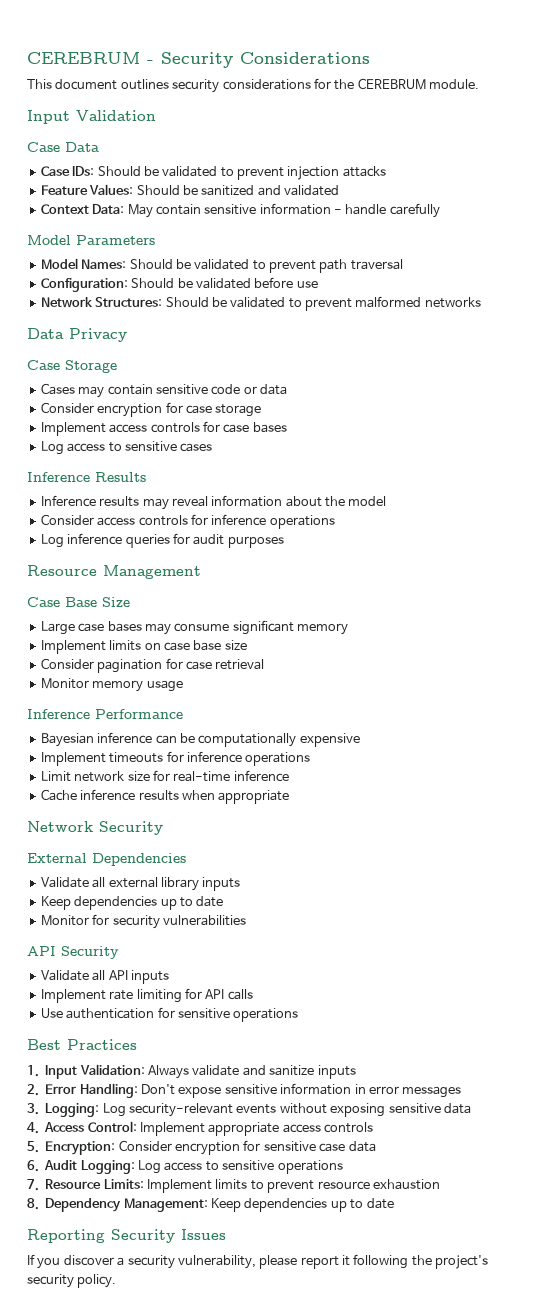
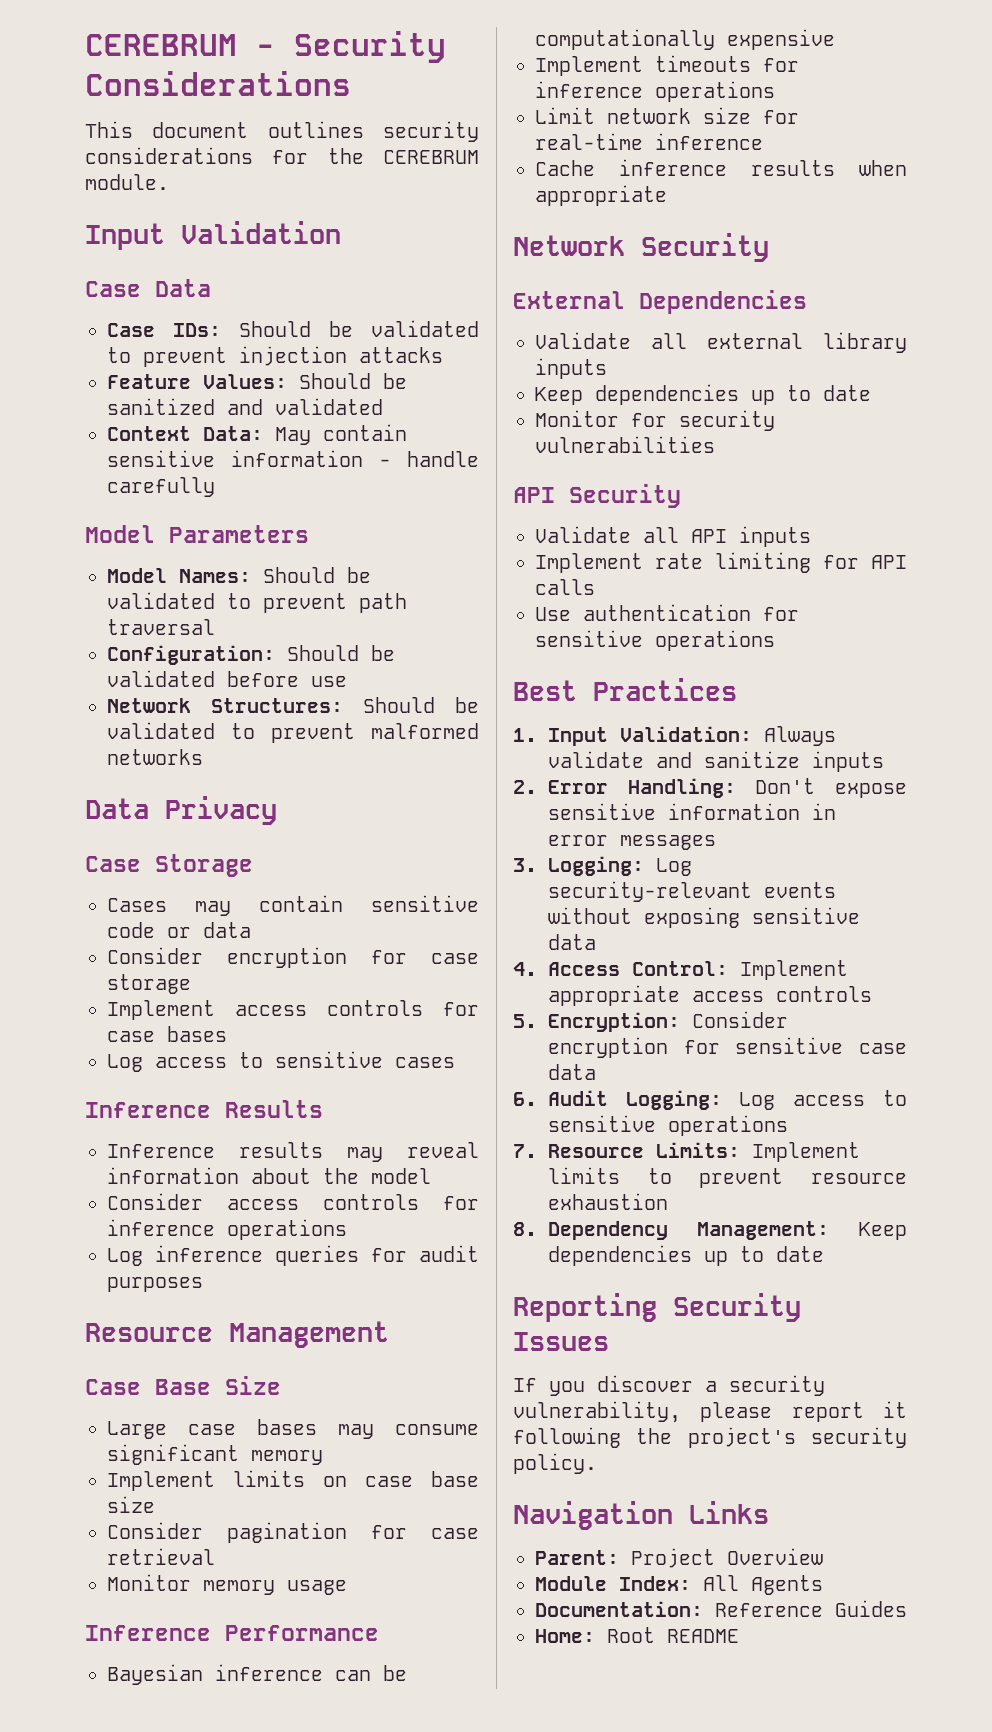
+ Navigation Links
+ Parent: Project Overview
+ Module Index: All Agents
+ Documentation: Reference Guides
+ Home: Root README

